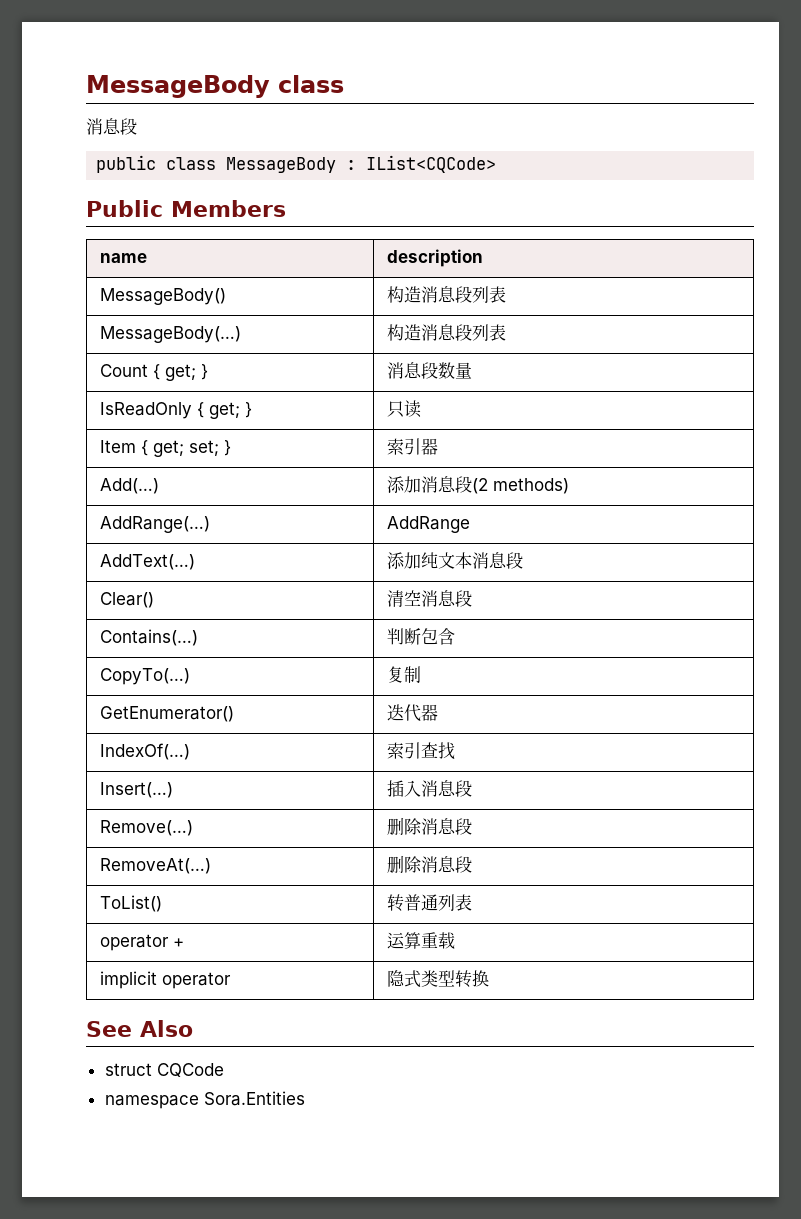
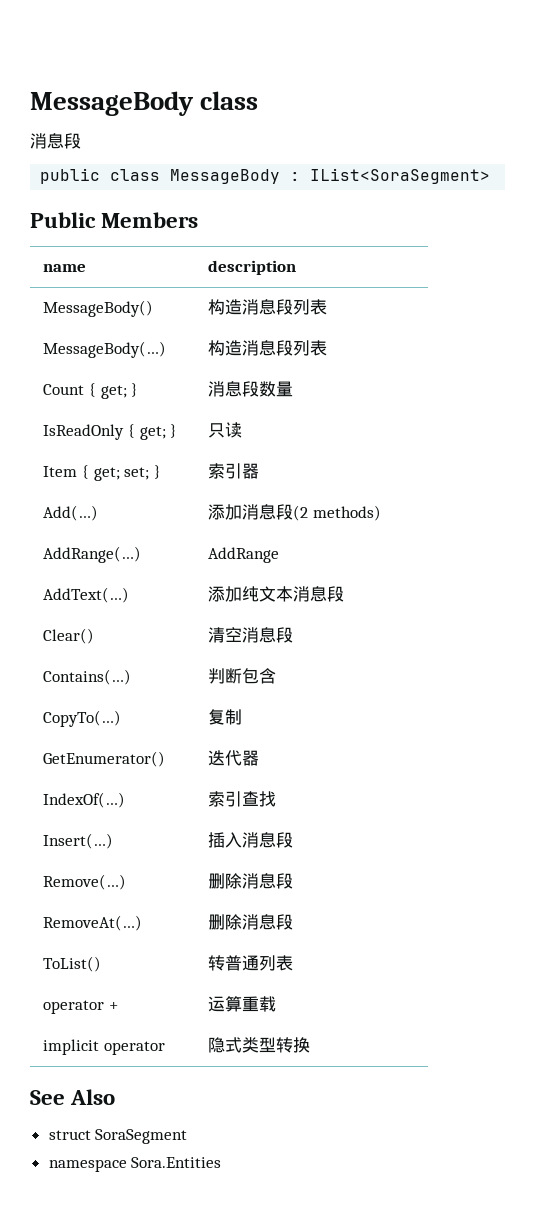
- public class MessageBody : IList<CQCode>
+ public class MessageBody : IList<SoraSegment>
- struct CQCode
+ struct SoraSegment

